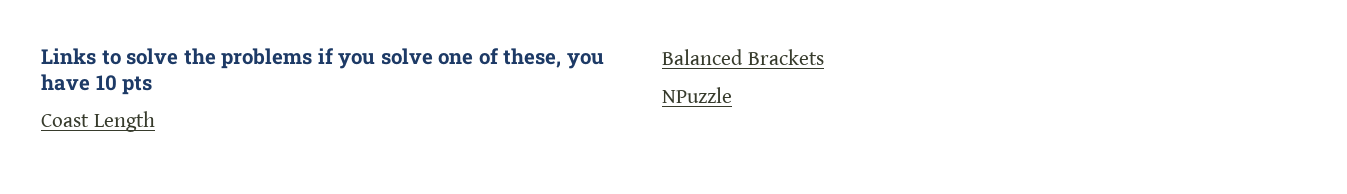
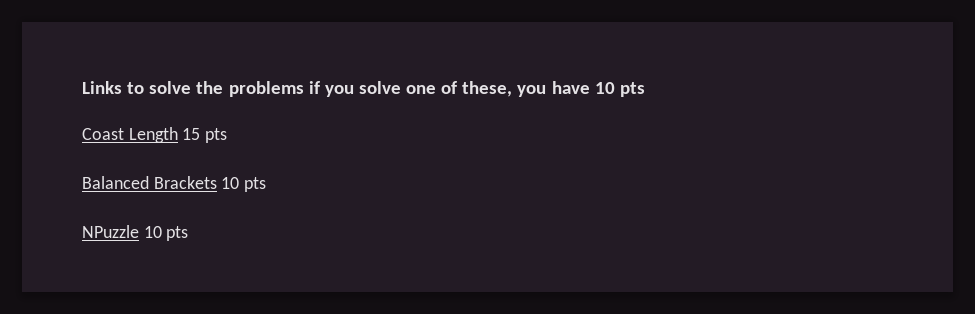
- Coast Length
+ Coast Length 15 pts
- Balanced Brackets
+ Balanced Brackets 10 pts
- NPuzzle
+ NPuzzle 10 pts

